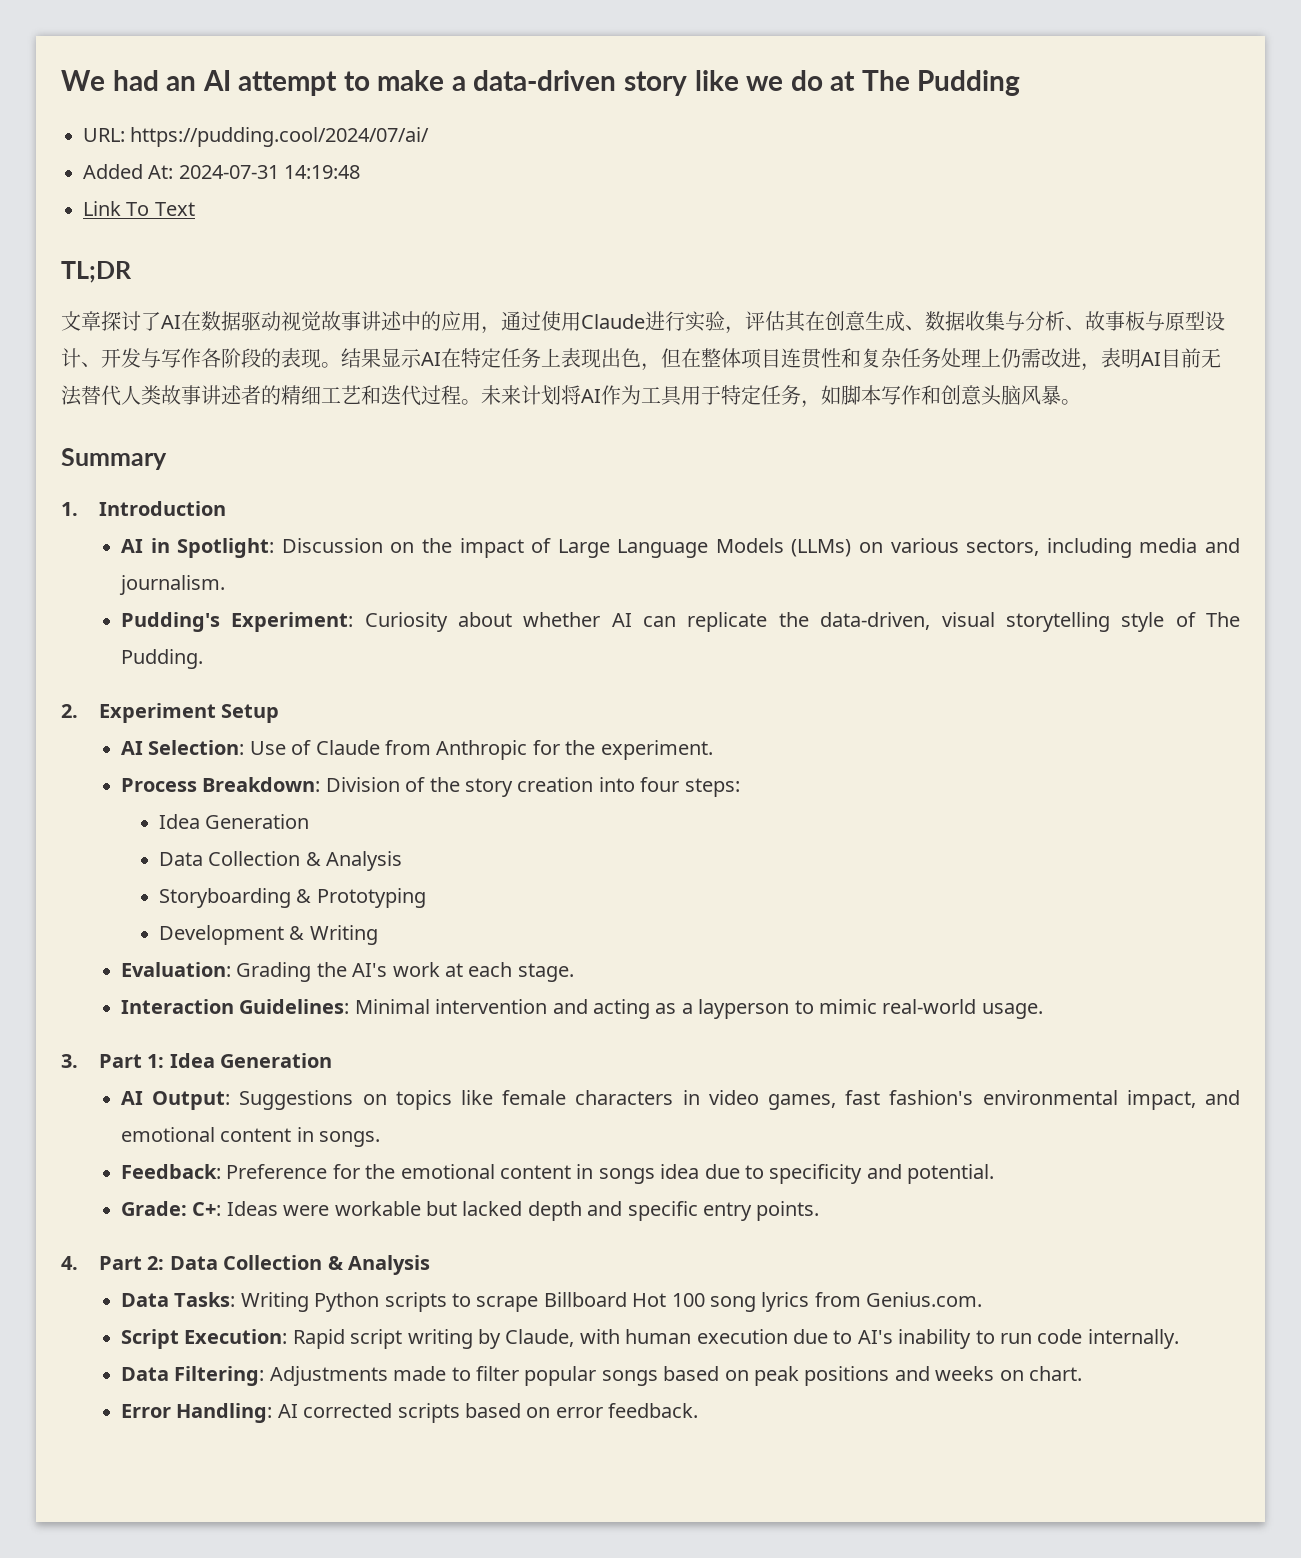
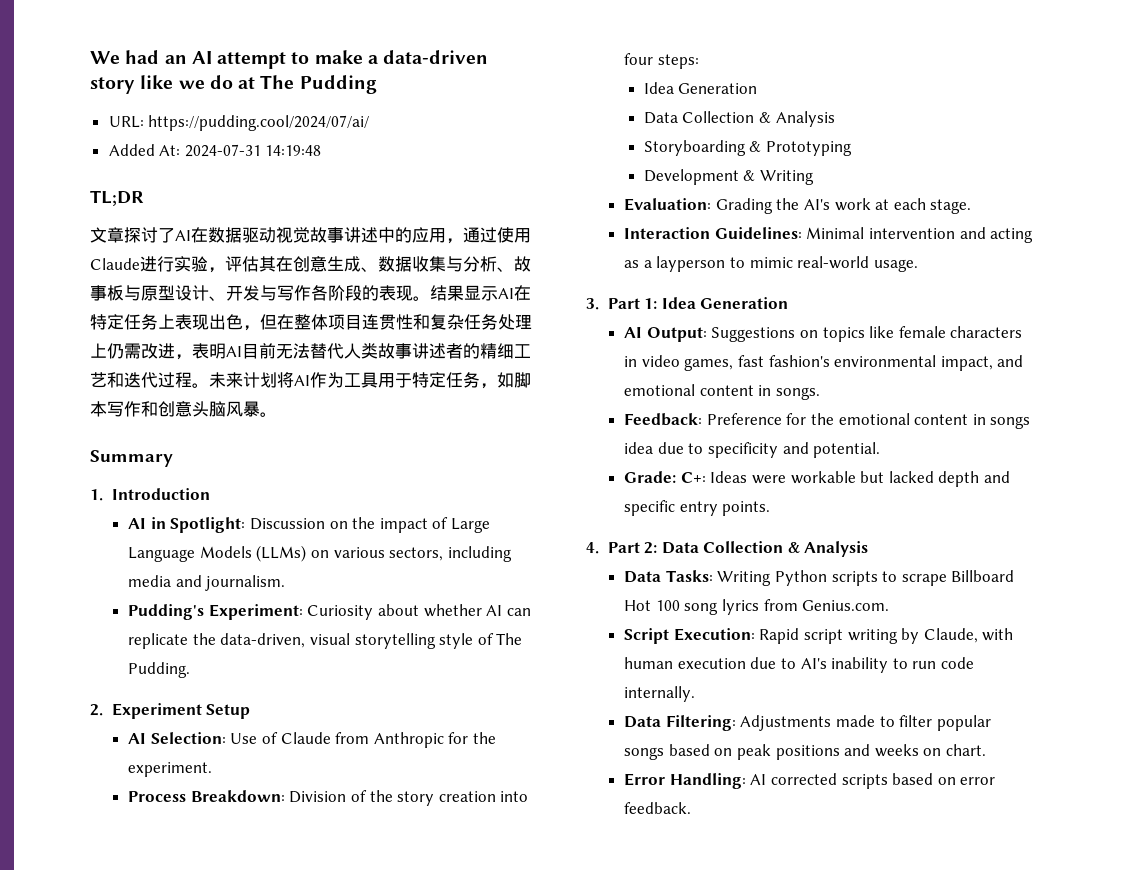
- Link To Text

